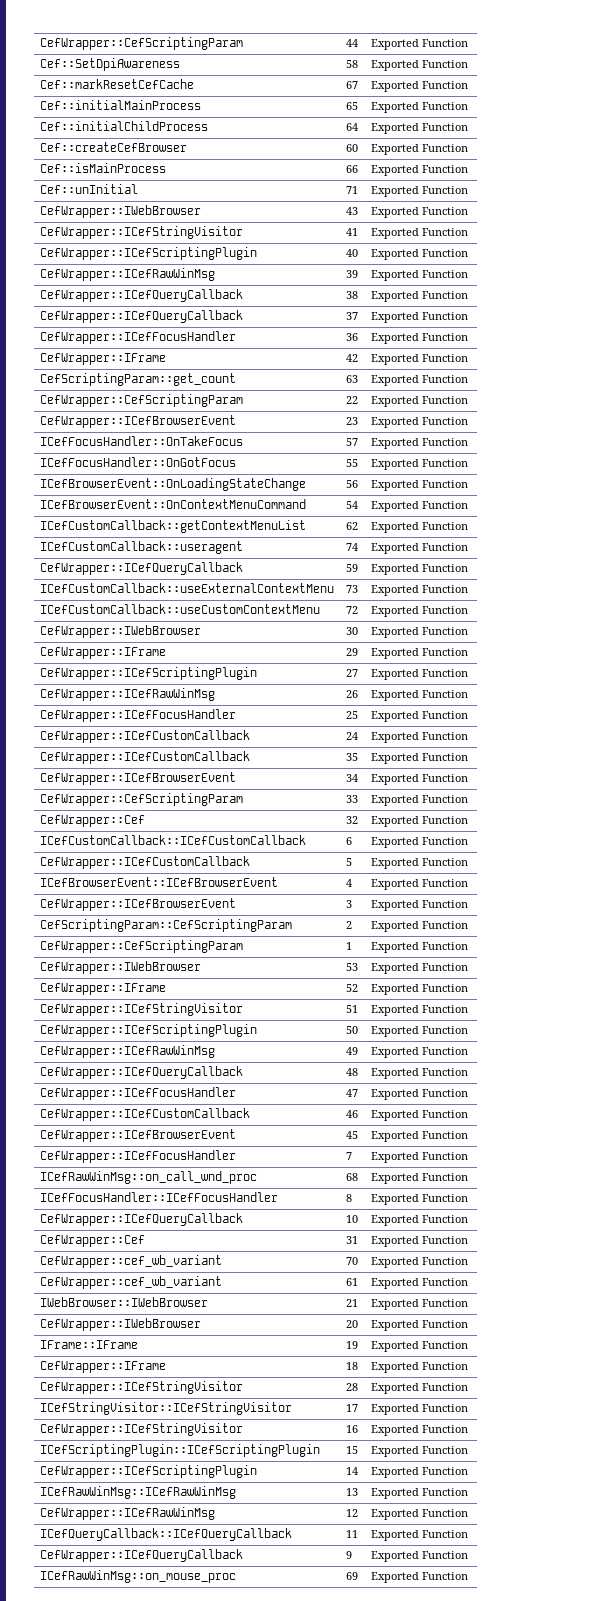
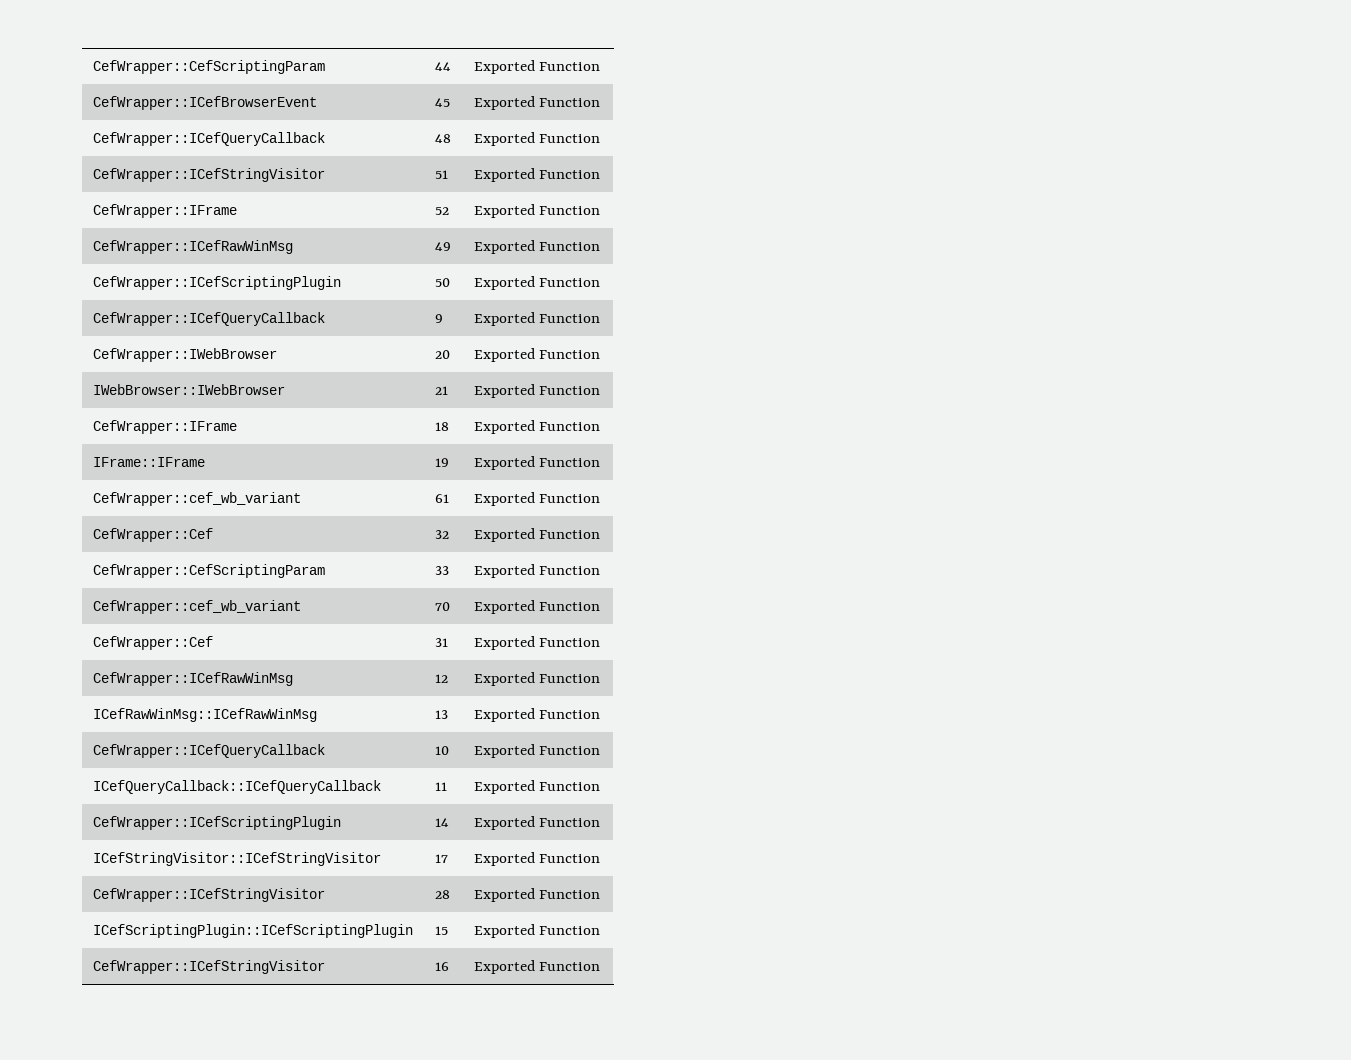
- Cef::SetDpiAwareness | 58 | Exported Function
- Cef::markResetCefCache | 67 | Exported Function
- Cef::initialMainProcess | 65 | Exported Function
- Cef::initialChildProcess | 64 | Exported Function
- Cef::createCefBrowser | 60 | Exported Function
- Cef::isMainProcess | 66 | Exported Function
- Cef::unInitial | 71 | Exported Function
- CefWrapper::IWebBrowser | 43 | Exported Function
- CefWrapper::ICefStringVisitor | 41 | Exported Function
- CefWrapper::ICefScriptingPlugin | 40 | Exported Function
- CefWrapper::ICefRawWinMsg | 39 | Exported Function
- CefWrapper::ICefQueryCallback | 38 | Exported Function
- CefWrapper::ICefQueryCallback | 37 | Exported Function
- CefWrapper::ICefFocusHandler | 36 | Exported Function
- CefWrapper::IFrame | 42 | Exported Function
- CefScriptingParam::get_count | 63 | Exported Function
- CefWrapper::CefScriptingParam | 22 | Exported Function
- CefWrapper::ICefBrowserEvent | 23 | Exported Function
- ICefFocusHandler::OnTakeFocus | 57 | Exported Function
- ICefFocusHandler::OnGotFocus | 55 | Exported Function
- ICefBrowserEvent::OnLoadingStateChange | 56 | Exported Function
- ICefBrowserEvent::OnContextMenuCommand | 54 | Exported Function
- ICefCustomCallback::getContextMenuList | 62 | Exported Function
- ICefCustomCallback::useragent | 74 | Exported Function
- CefWrapper::ICefQueryCallback | 59 | Exported Function
- ICefCustomCallback::useExternalContextMenu | 73 | Exported Function
- ICefCustomCallback::useCustomContextMenu | 72 | Exported Function
- CefWrapper::IWebBrowser | 30 | Exported Function
- CefWrapper::IFrame | 29 | Exported Function
- CefWrapper::ICefScriptingPlugin | 27 | Exported Function
- CefWrapper::ICefRawWinMsg | 26 | Exported Function
- CefWrapper::ICefFocusHandler | 25 | Exported Function
- CefWrapper::ICefCustomCallback | 24 | Exported Function
- CefWrapper::ICefCustomCallback | 35 | Exported Function
- CefWrapper::ICefBrowserEvent | 34 | Exported Function
+ CefWrapper::ICefBrowserEvent | 45 | Exported Function
+ CefWrapper::ICefQueryCallback | 48 | Exported Function
+ CefWrapper::ICefStringVisitor | 51 | Exported Function
+ CefWrapper::IFrame | 52 | Exported Function
+ CefWrapper::ICefRawWinMsg | 49 | Exported Function
+ CefWrapper::ICefScriptingPlugin | 50 | Exported Function
+ CefWrapper::ICefQueryCallback | 9 | Exported Function
+ CefWrapper::IWebBrowser | 20 | Exported Function
+ IWebBrowser::IWebBrowser | 21 | Exported Function
+ CefWrapper::IFrame | 18 | Exported Function
+ IFrame::IFrame | 19 | Exported Function
+ CefWrapper::cef_wb_variant | 61 | Exported Function
+ CefWrapper::Cef | 32 | Exported Function
- CefWrapper::Cef | 32 | Exported Function
- ICefCustomCallback::ICefCustomCallback | 6 | Exported Function
- CefWrapper::ICefCustomCallback | 5 | Exported Function
- ICefBrowserEvent::ICefBrowserEvent | 4 | Exported Function
- CefWrapper::ICefBrowserEvent | 3 | Exported Function
- CefScriptingParam::CefScriptingParam | 2 | Exported Function
- CefWrapper::CefScriptingParam | 1 | Exported Function
- CefWrapper::IWebBrowser | 53 | Exported Function
- CefWrapper::IFrame | 52 | Exported Function
- CefWrapper::ICefStringVisitor | 51 | Exported Function
- CefWrapper::ICefScriptingPlugin | 50 | Exported Function
- CefWrapper::ICefRawWinMsg | 49 | Exported Function
- CefWrapper::ICefQueryCallback | 48 | Exported Function
- CefWrapper::ICefFocusHandler | 47 | Exported Function
- CefWrapper::ICefCustomCallback | 46 | Exported Function
- CefWrapper::ICefBrowserEvent | 45 | Exported Function
- CefWrapper::ICefFocusHandler | 7 | Exported Function
- ICefRawWinMsg::on_call_wnd_proc | 68 | Exported Function
- ICefFocusHandler::ICefFocusHandler | 8 | Exported Function
+ CefWrapper::cef_wb_variant | 70 | Exported Function
+ CefWrapper::Cef | 31 | Exported Function
+ CefWrapper::ICefRawWinMsg | 12 | Exported Function
+ ICefRawWinMsg::ICefRawWinMsg | 13 | Exported Function
- CefWrapper::Cef | 31 | Exported Function
- CefWrapper::cef_wb_variant | 70 | Exported Function
- CefWrapper::cef_wb_variant | 61 | Exported Function
- IWebBrowser::IWebBrowser | 21 | Exported Function
- CefWrapper::IWebBrowser | 20 | Exported Function
- IFrame::IFrame | 19 | Exported Function
- CefWrapper::IFrame | 18 | Exported Function
- CefWrapper::ICefStringVisitor | 28 | Exported Function
+ ICefQueryCallback::ICefQueryCallback | 11 | Exported Function
+ CefWrapper::ICefScriptingPlugin | 14 | Exported Function
- CefWrapper::ICefStringVisitor | 16 | Exported Function
+ CefWrapper::ICefStringVisitor | 28 | Exported Function
- CefWrapper::ICefScriptingPlugin | 14 | Exported Function
- ICefRawWinMsg::ICefRawWinMsg | 13 | Exported Function
- CefWrapper::ICefRawWinMsg | 12 | Exported Function
- ICefQueryCallback::ICefQueryCallback | 11 | Exported Function
- CefWrapper::ICefQueryCallback | 9 | Exported Function
- ICefRawWinMsg::on_mouse_proc | 69 | Exported Function
+ CefWrapper::ICefStringVisitor | 16 | Exported Function

